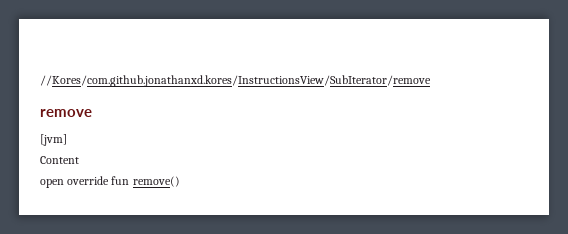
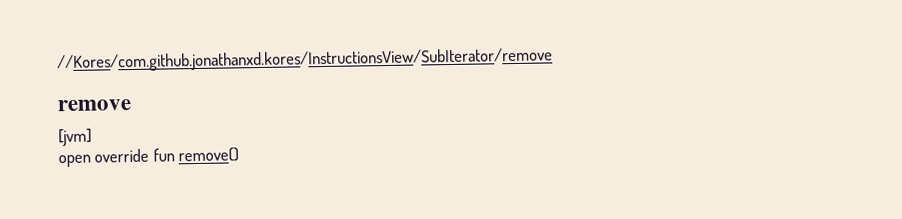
- Content

